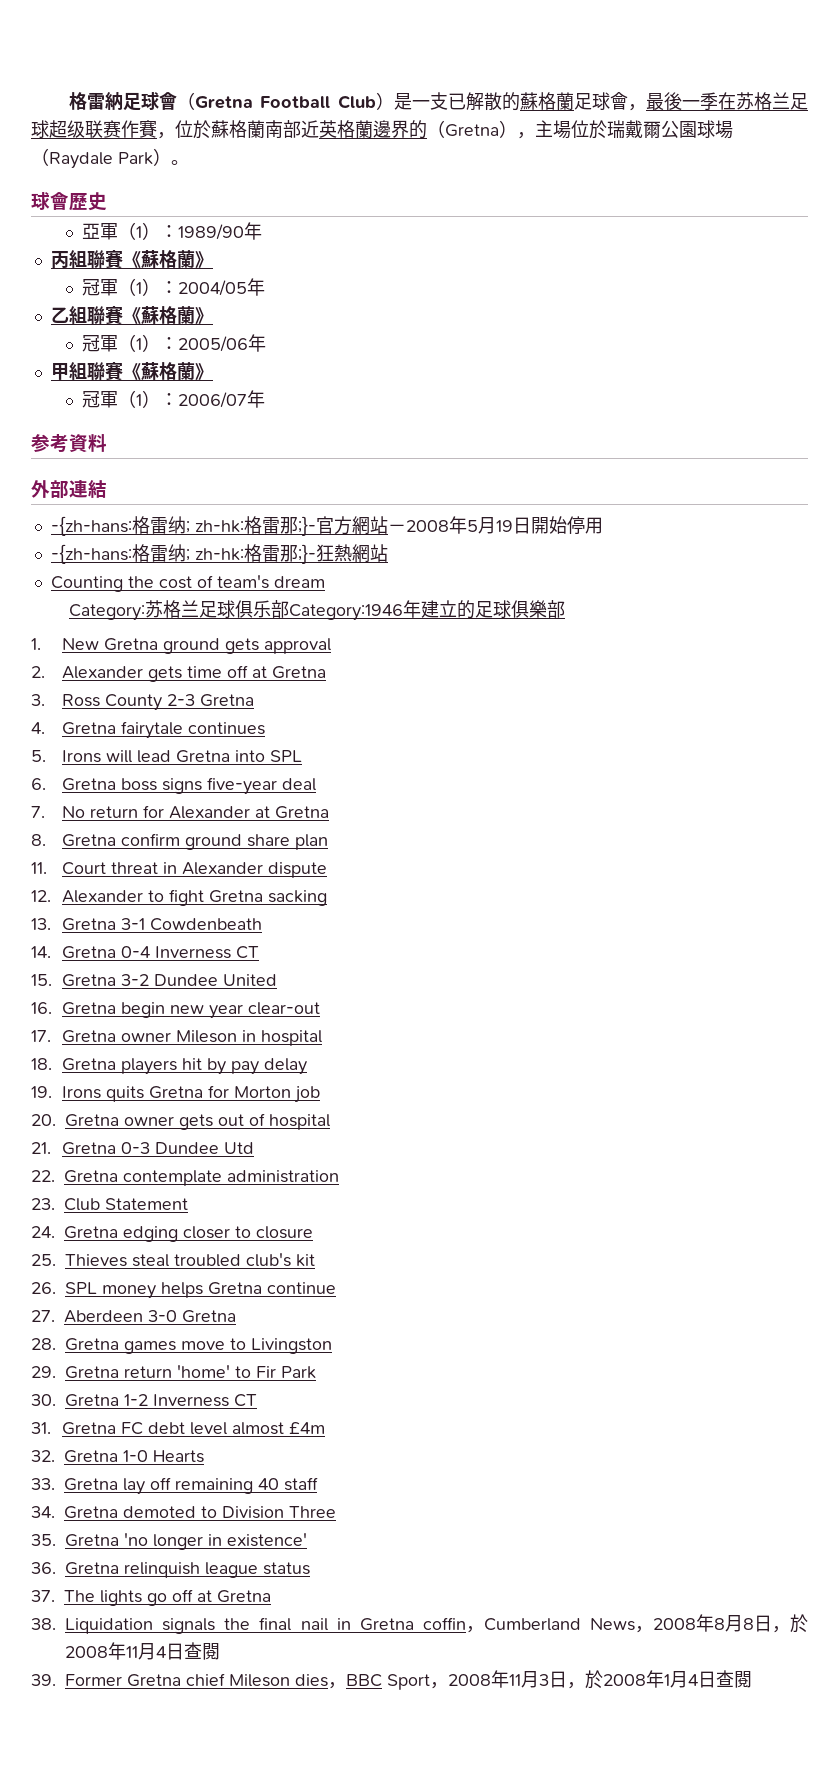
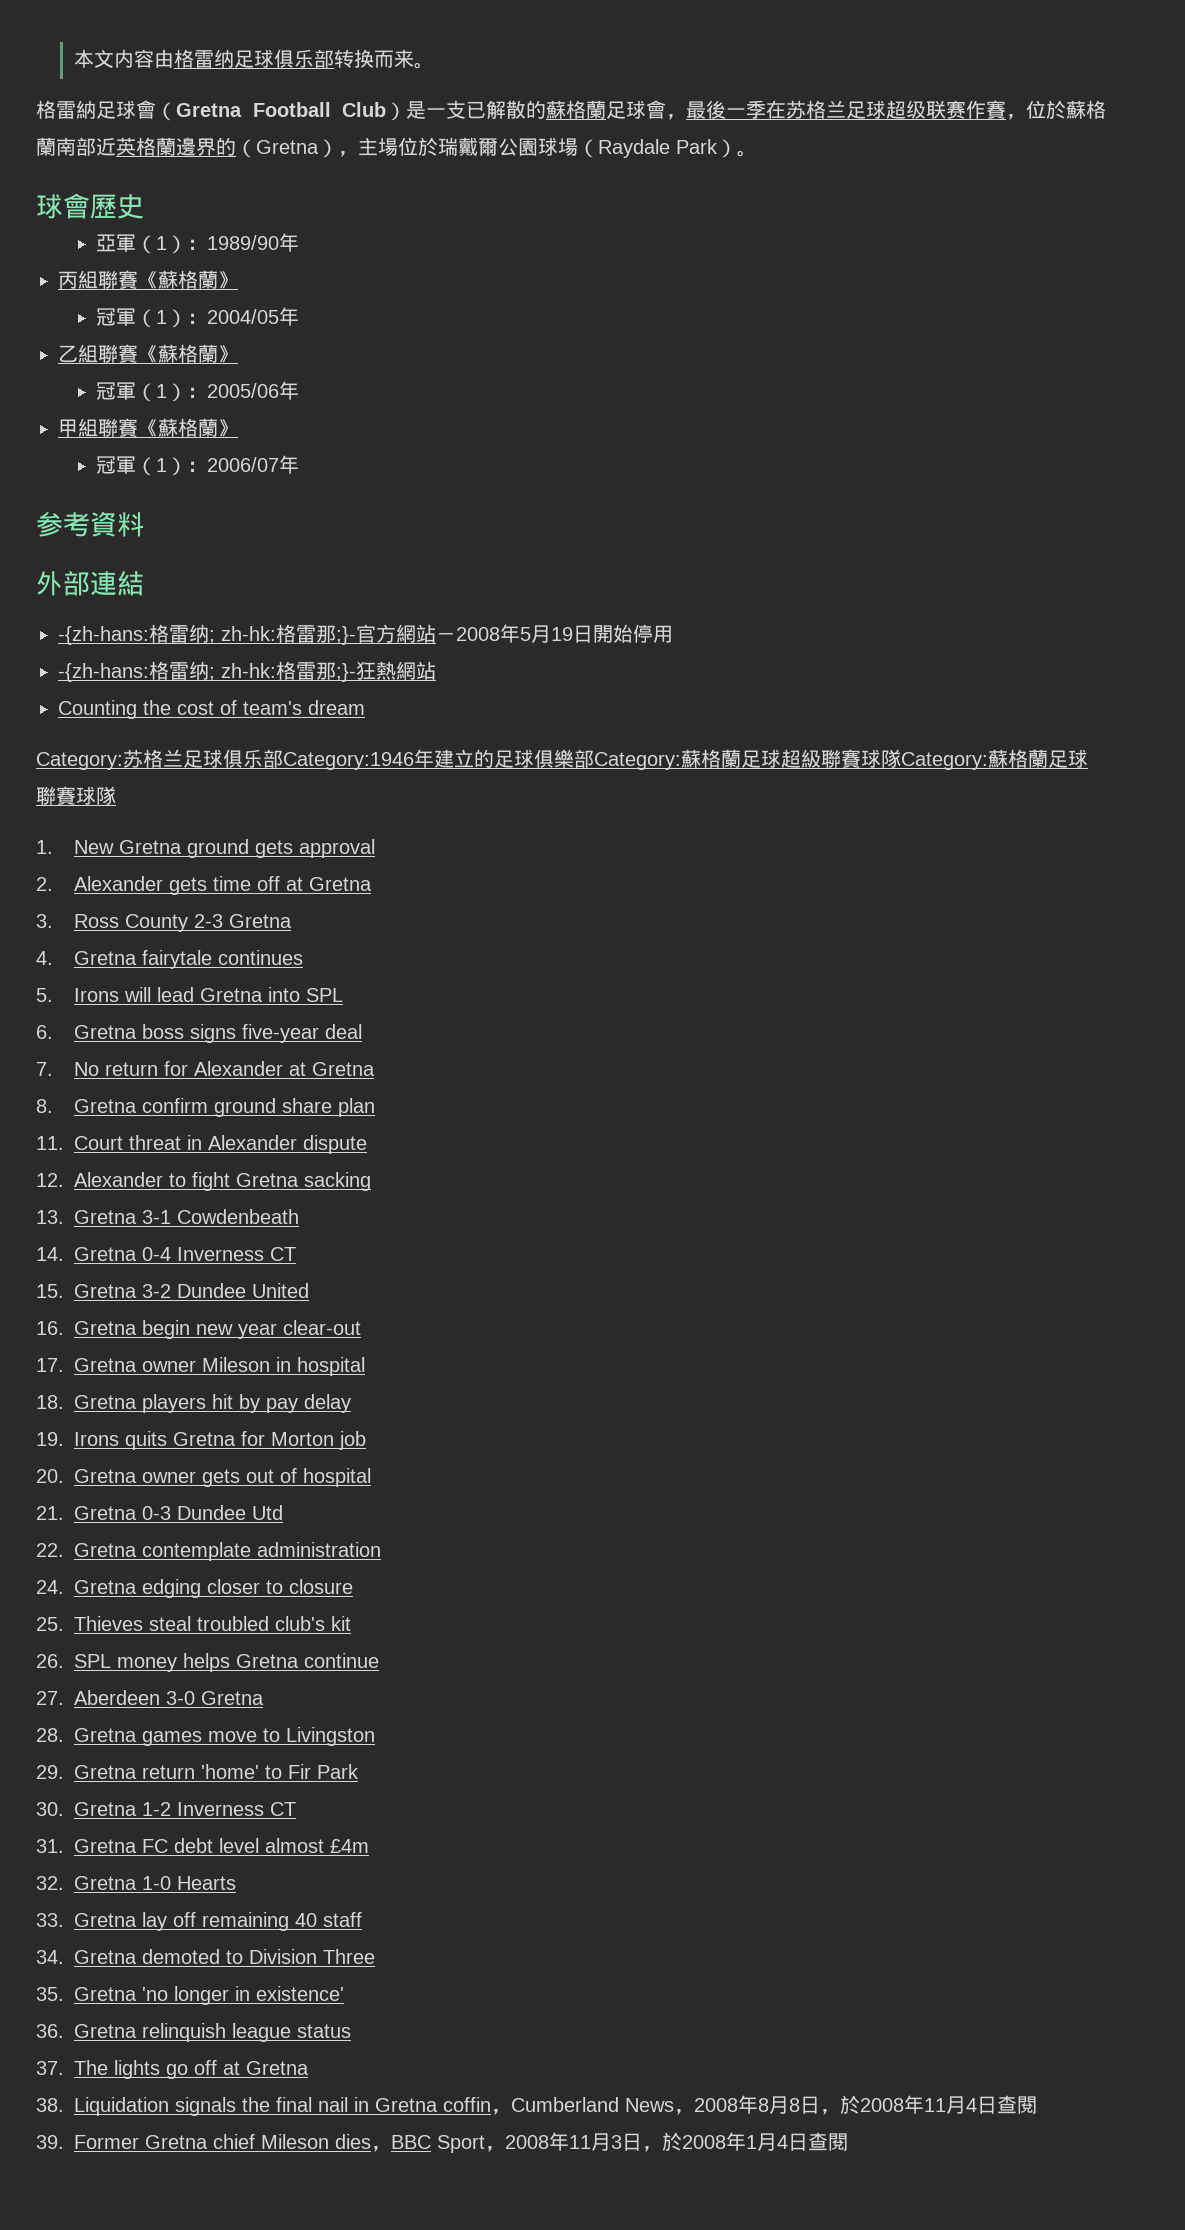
+ 本文内容由格雷纳足球俱乐部转换而来。
- Category:苏格兰足球俱乐部Category:1946年建立的足球俱樂部
+ Category:苏格兰足球俱乐部Category:1946年建立的足球俱樂部Category:蘇格蘭足球超級聯賽球隊Category:蘇格蘭足球聯賽球隊
- 23. Club Statement

